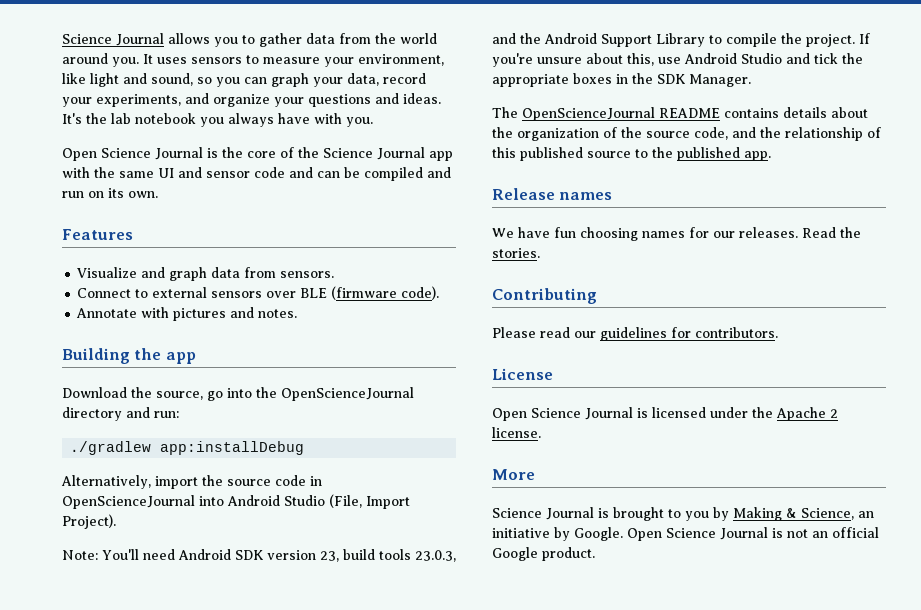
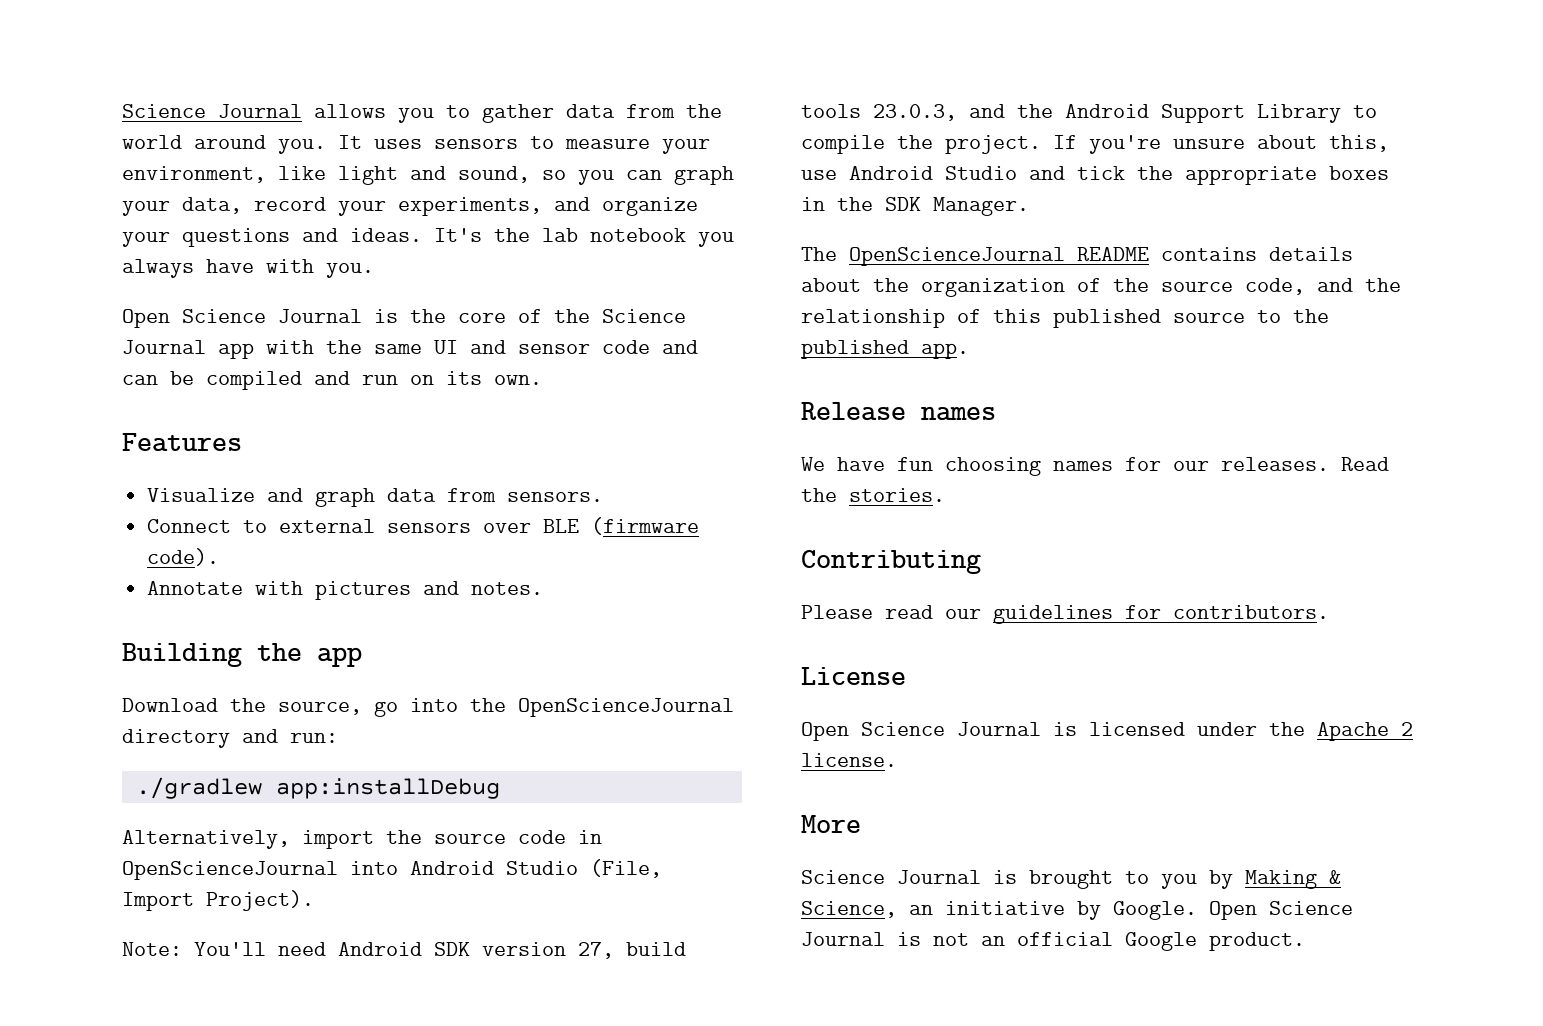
- Note: You'll need Android SDK version 23, build tools 23.0.3, and the Android Support Library to compile the project.
+ Note: You'll need Android SDK version 27, build tools 23.0.3, and the Android Support Library to compile the project.

